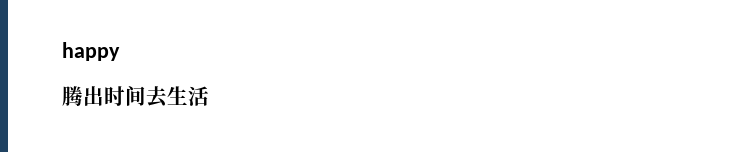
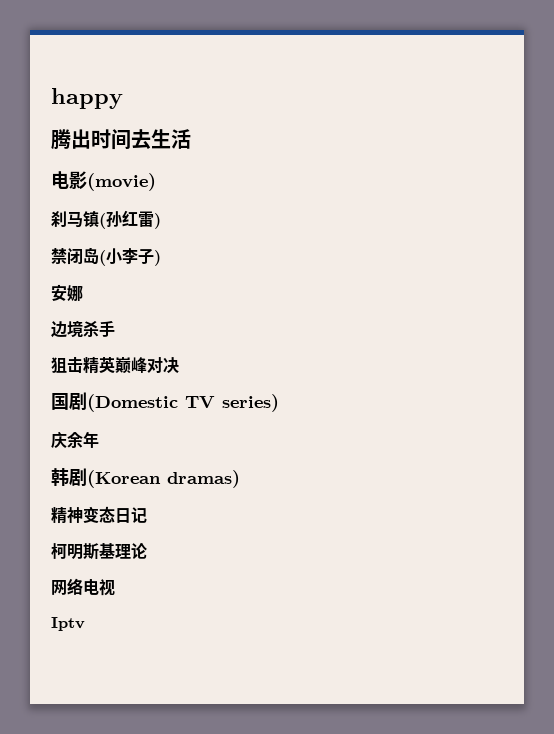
+ 电影(movie)
+ 刹马镇(孙红雷)
+ 禁闭岛(小李子)
+ 安娜
+ 边境杀手
+ 狙击精英巅峰对决
+ 国剧(Domestic TV series)
+ 庆余年
+ 韩剧(Korean dramas)
+ 精神变态日记
+ 柯明斯基理论
+ 网络电视
+ Iptv

